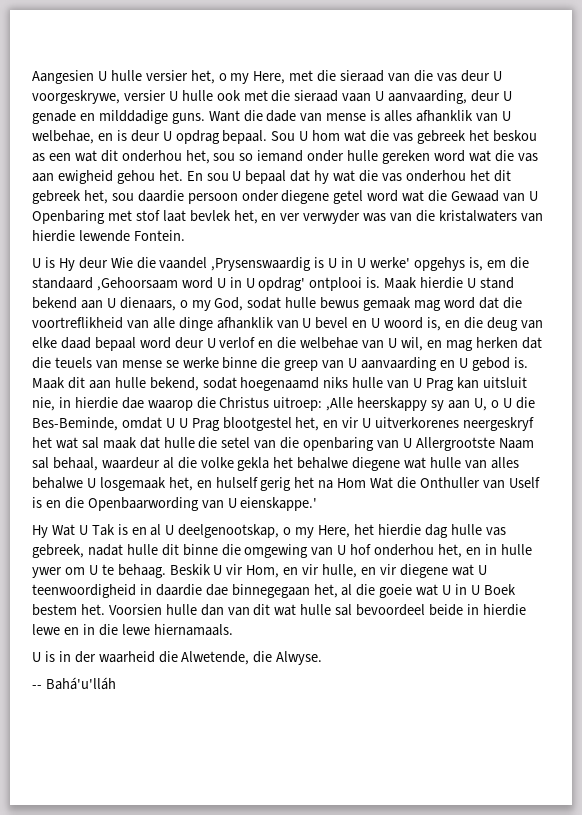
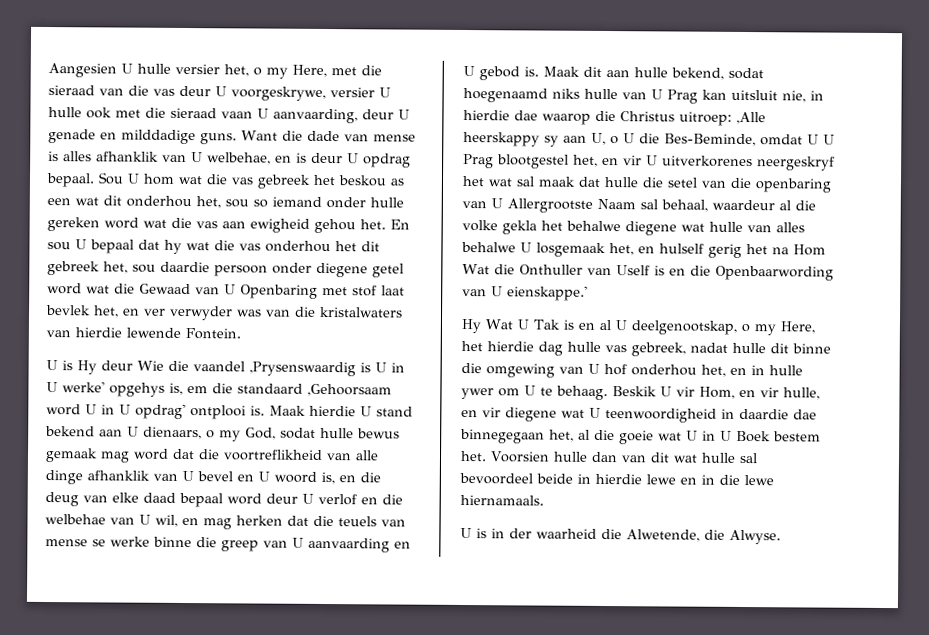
- -- Bahá'u'lláh

